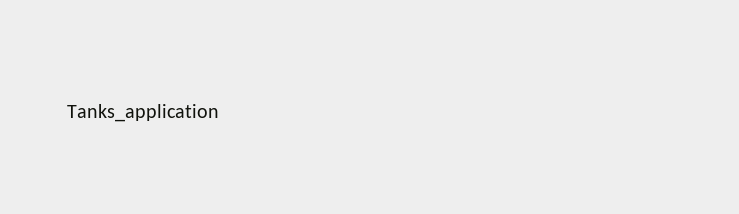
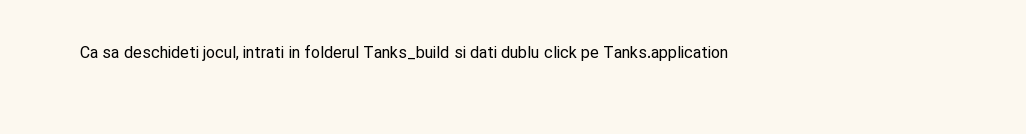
- Tanks_application
+ Ca sa deschideti jocul, intrati in folderul Tanks_build si dati dublu click pe Tanks.application

